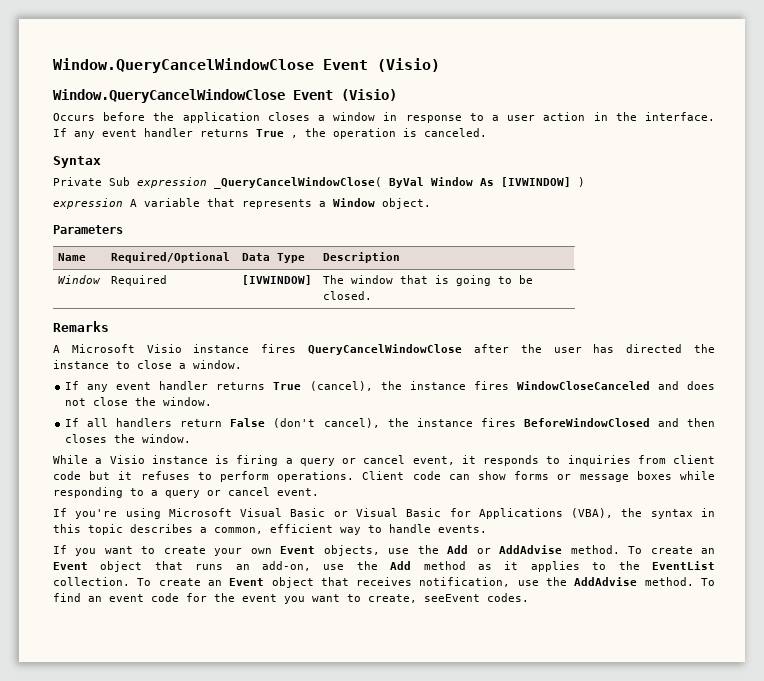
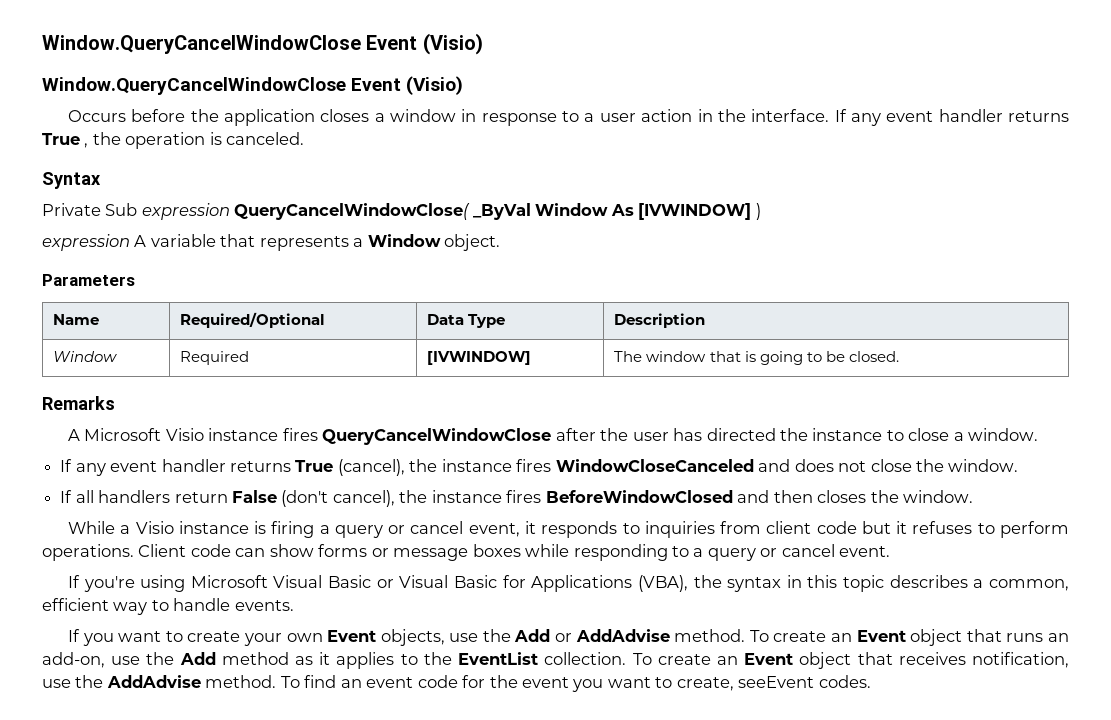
- Private Sub expression _QueryCancelWindowClose( ByVal Window As [IVWINDOW] )
+ Private Sub expression QueryCancelWindowClose( _ByVal Window As [IVWINDOW] )

